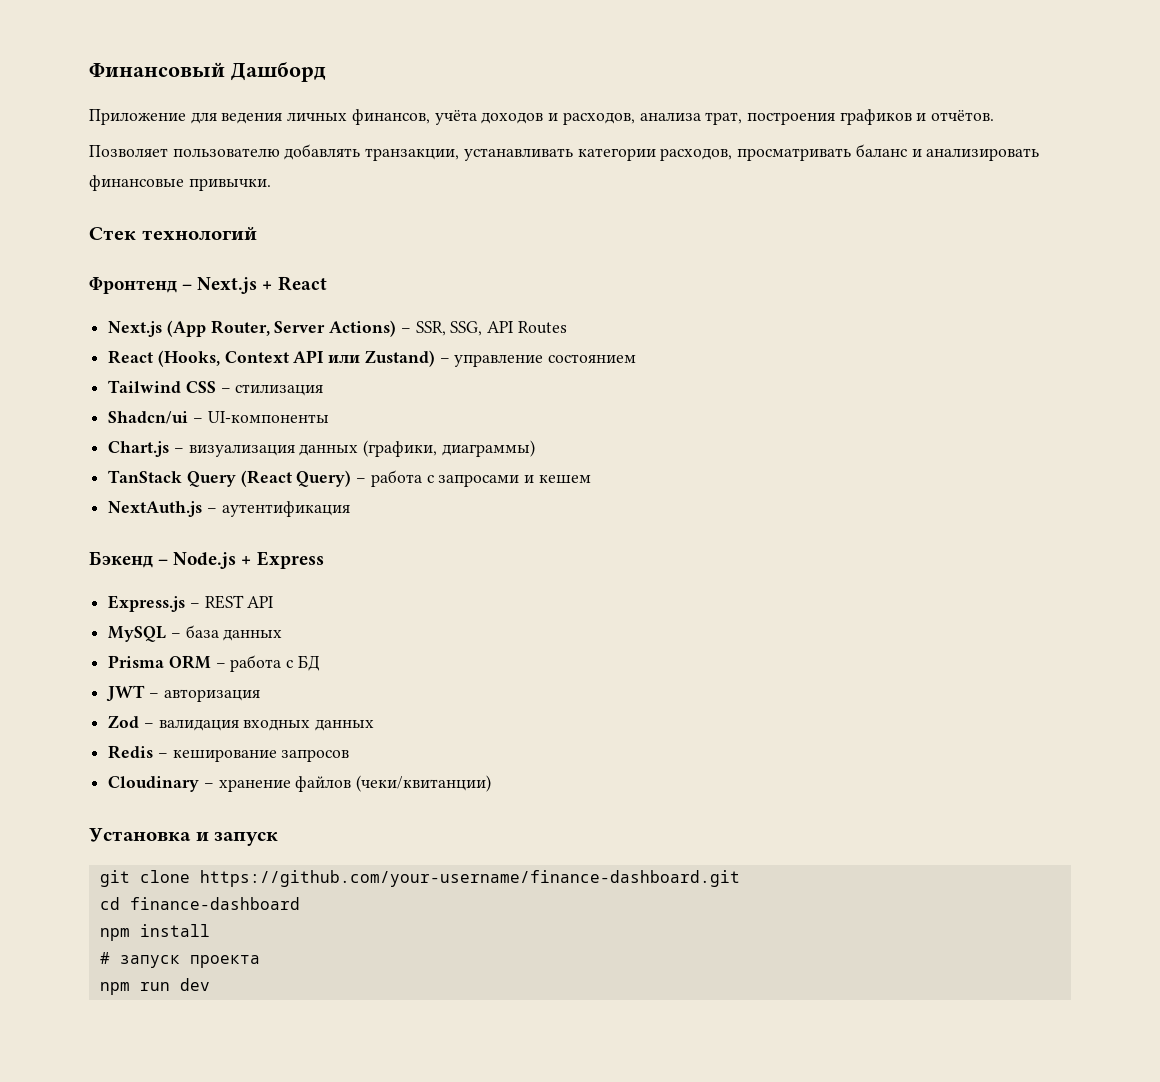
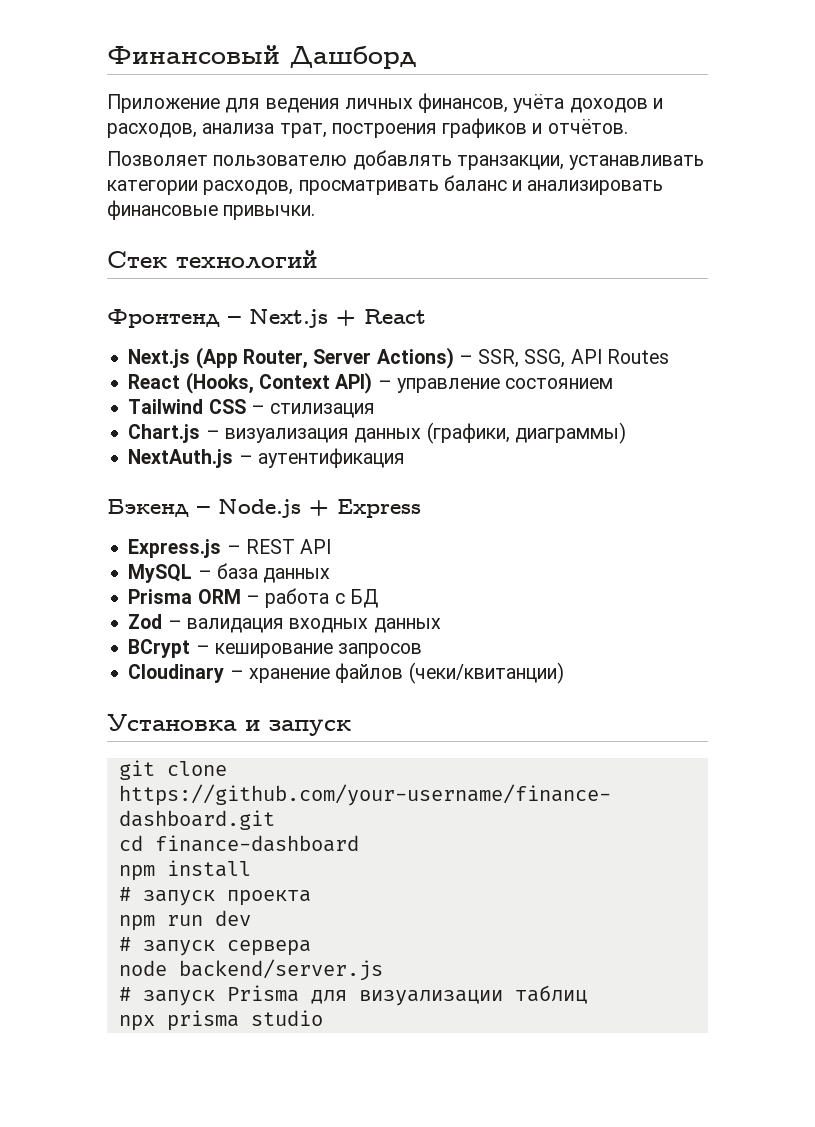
- React (Hooks, Context API или Zustand) – управление состоянием
+ React (Hooks, Context API) – управление состоянием
- Shadcn/ui – UI-компоненты
- TanStack Query (React Query) – работа с запросами и кешем
- JWT – авторизация
- Redis – кеширование запросов
+ BCrypt – кеширование запросов
+ # запуск сервера
+ node backend/server.js
+ # запуск Prisma для визуализации таблиц
+ npx prisma studio

